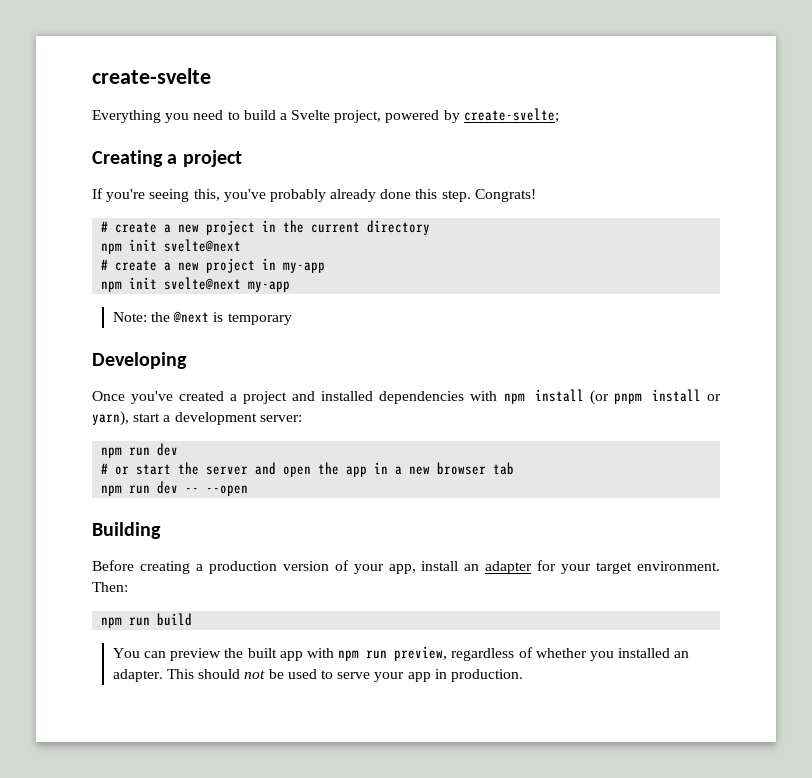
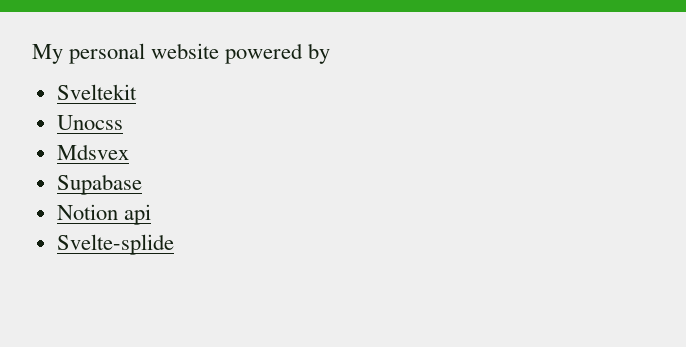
- create-svelte
- Everything you need to build a Svelte project, powered by create-svelte;
- Creating a project
- If you're seeing this, you've probably already done this step. Congrats!
- # create a new project in the current directory
- npm init svelte@next
- # create a new project in my-app
- npm init svelte@next my-app
- Note: the @next is temporary
- Developing
- Once you've created a project and installed dependencies with npm install (or pnpm install or yarn), start a development server:
- npm run dev
- # or start the server and open the app in a new browser tab
- npm run dev -- --open
- Building
- Before creating a production version of your app, install an adapter for your target environment. Then:
- npm run build
- You can preview the built app with npm run preview, regardless of whether you installed an adapter. This should not be used to serve your app in production.
+ My personal website powered by
+ Sveltekit
+ Unocss
+ Mdsvex
+ Supabase
+ Notion api
+ Svelte-splide

